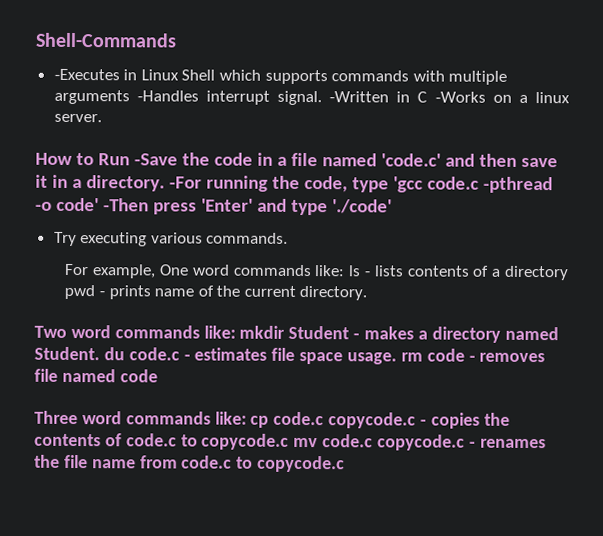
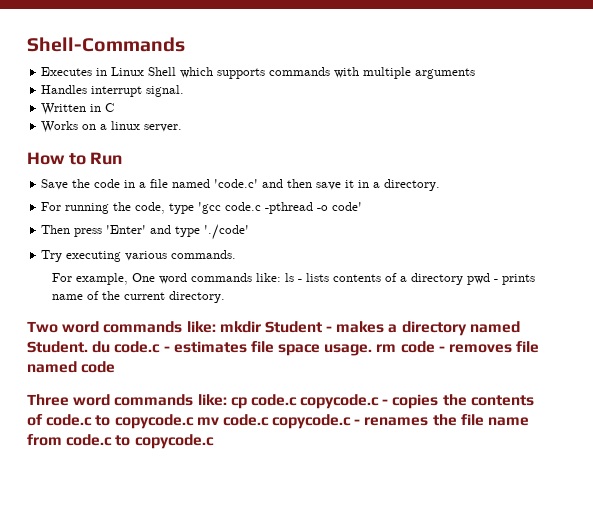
- -Executes in Linux Shell which supports commands with multiple arguments -Handles interrupt signal. -Written in C -Works on a linux server.
+ Executes in Linux Shell which supports commands with multiple arguments
+ Handles interrupt signal.
+ Written in C
+ Works on a linux server.
- How to Run -Save the code in a file named 'code.c' and then save it in a directory. -For running the code, type 'gcc code.c -pthread -o code' -Then press 'Enter' and type './code'
+ How to Run
+ Save the code in a file named 'code.c' and then save it in a directory.
+ For running the code, type 'gcc code.c -pthread -o code'
+ Then press 'Enter' and type './code'

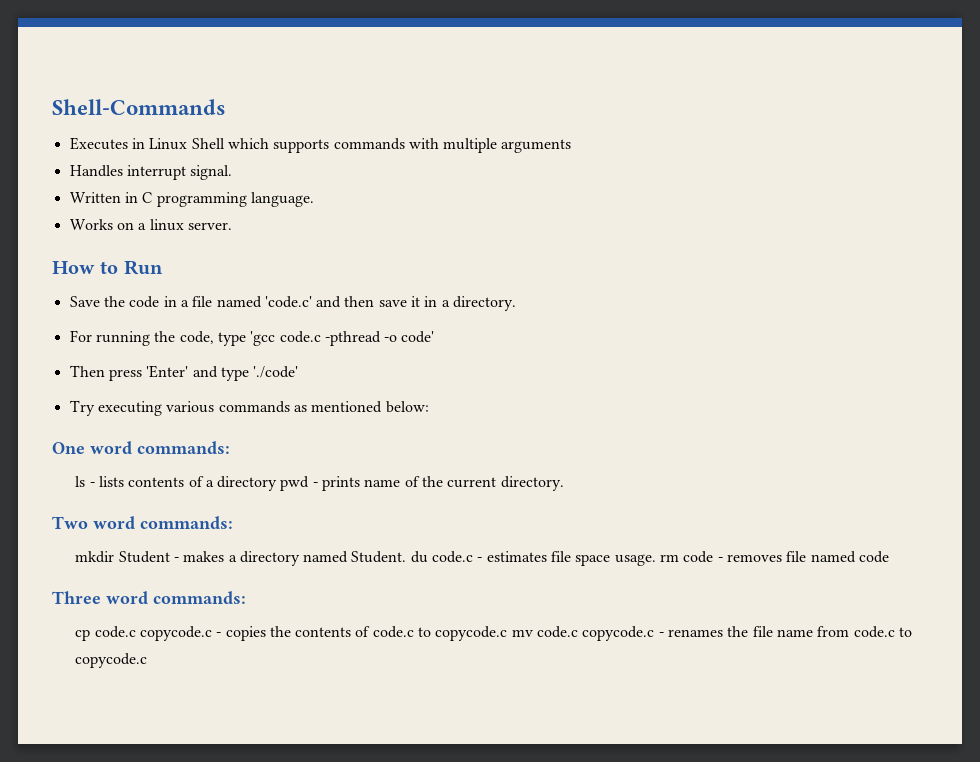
- Written in C
+ Written in C programming language.
- Try executing various commands.
- For example, One word commands like: ls - lists contents of a directory pwd - prints name of the current directory.
+ Try executing various commands as mentioned below:
+ One word commands:
+ ls - lists contents of a directory pwd - prints name of the current directory.
- Two word commands like: mkdir Student - makes a directory named Student. du code.c - estimates file space usage. rm code - removes file named code
+ Two word commands:
+ mkdir Student - makes a directory named Student. du code.c - estimates file space usage. rm code - removes file named code
- Three word commands like: cp code.c copycode.c - copies the contents of code.c to copycode.c mv code.c copycode.c - renames the file name from code.c to copycode.c
+ Three word commands:
+ cp code.c copycode.c - copies the contents of code.c to copycode.c mv code.c copycode.c - renames the file name from code.c to copycode.c

